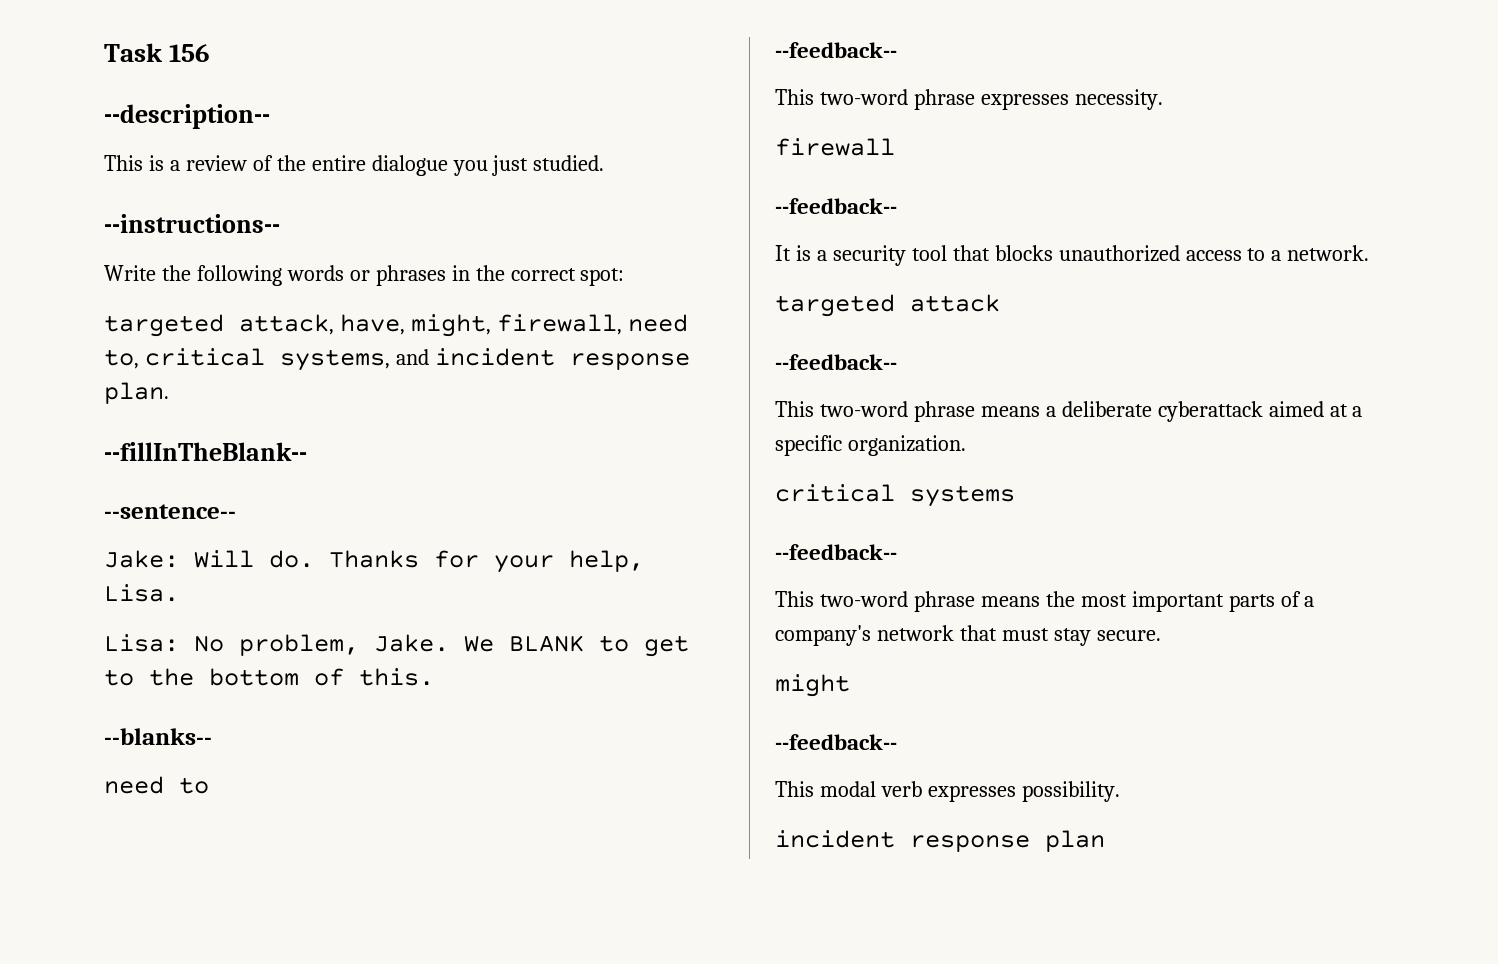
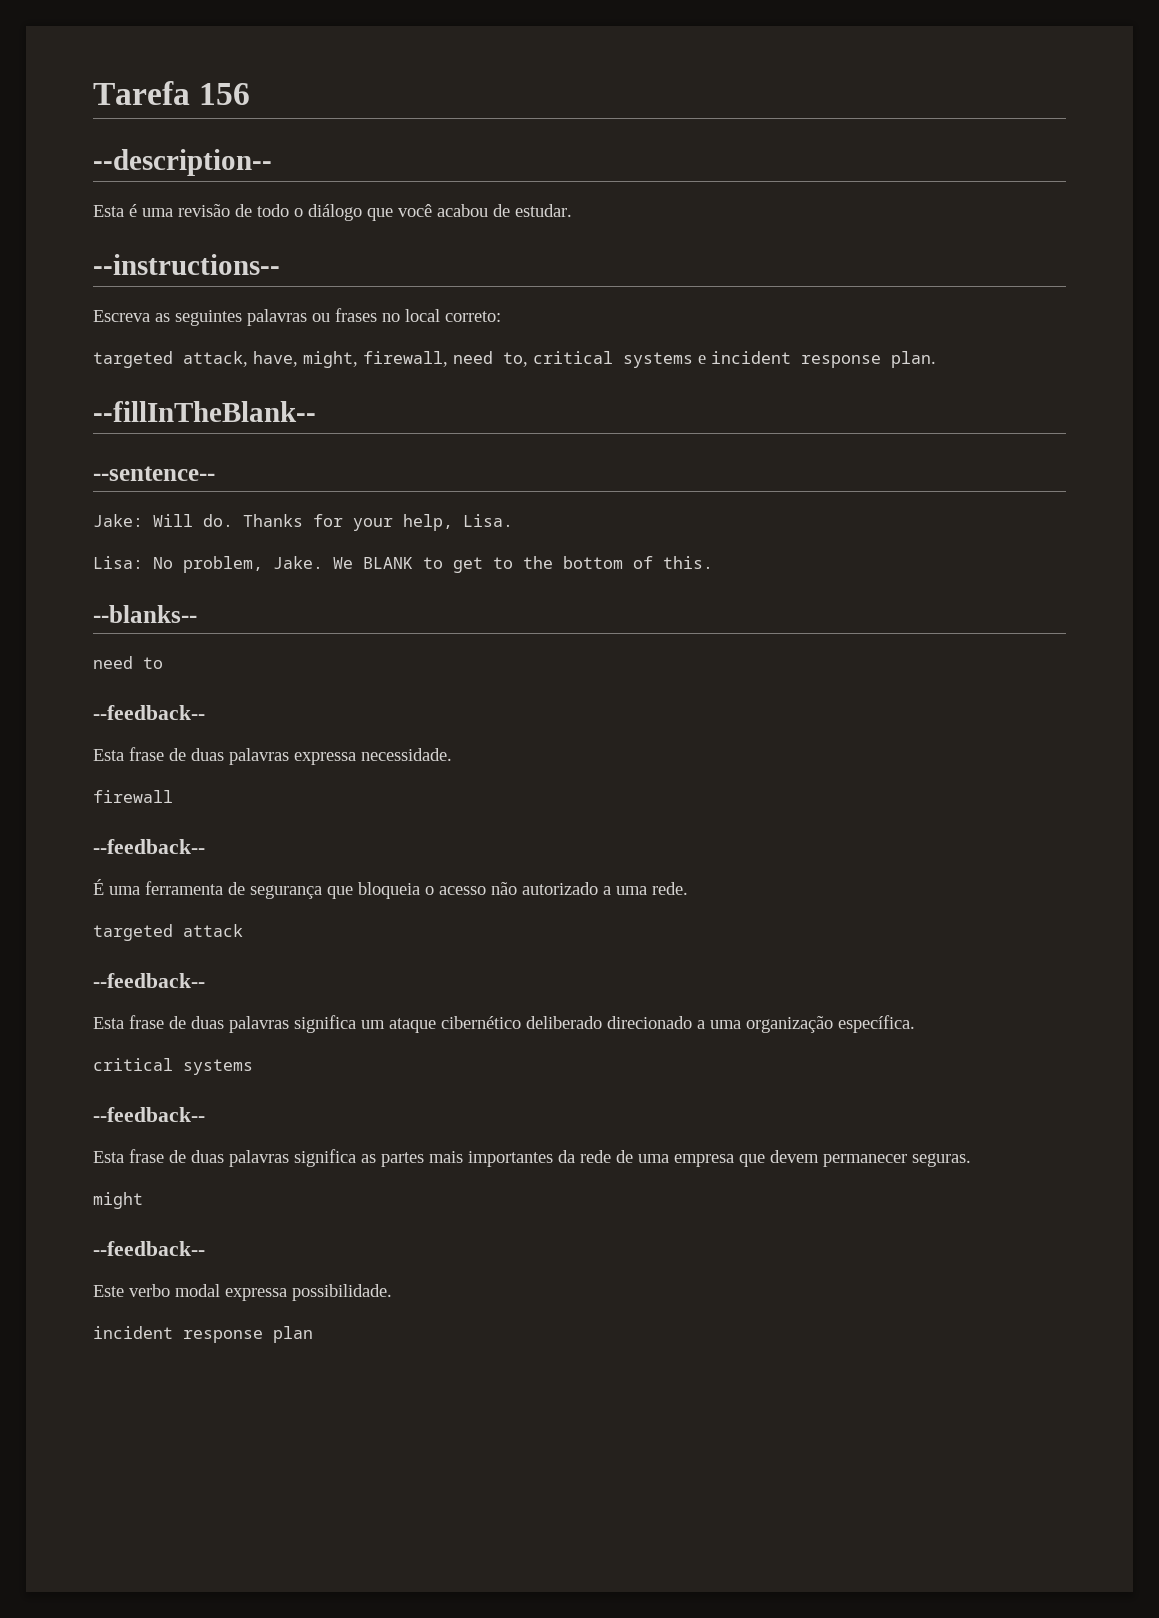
- Task 156
+ Tarefa 156
- This is a review of the entire dialogue you just studied.
+ Esta é uma revisão de todo o diálogo que você acabou de estudar.
  --instructions--
- Write the following words or phrases in the correct spot:
+ Escreva as seguintes palavras ou frases no local correto:
- targeted attack, have, might, firewall, need to, critical systems, and incident response plan.
+ targeted attack, have, might, firewall, need to, critical systems e incident response plan.
- This two-word phrase expresses necessity.
+ Esta frase de duas palavras expressa necessidade.
  firewall
  --feedback--
- It is a security tool that blocks unauthorized access to a network.
+ É uma ferramenta de segurança que bloqueia o acesso não autorizado a uma rede.
  targeted attack
  --feedback--
- This two-word phrase means a deliberate cyberattack aimed at a specific organization.
+ Esta frase de duas palavras significa um ataque cibernético deliberado direcionado a uma organização específica.
  critical systems
  --feedback--
- This two-word phrase means the most important parts of a company's network that must stay secure.
+ Esta frase de duas palavras significa as partes mais importantes da rede de uma empresa que devem permanecer seguras.
  might
  --feedback--
- This modal verb expresses possibility.
+ Este verbo modal expressa possibilidade.

